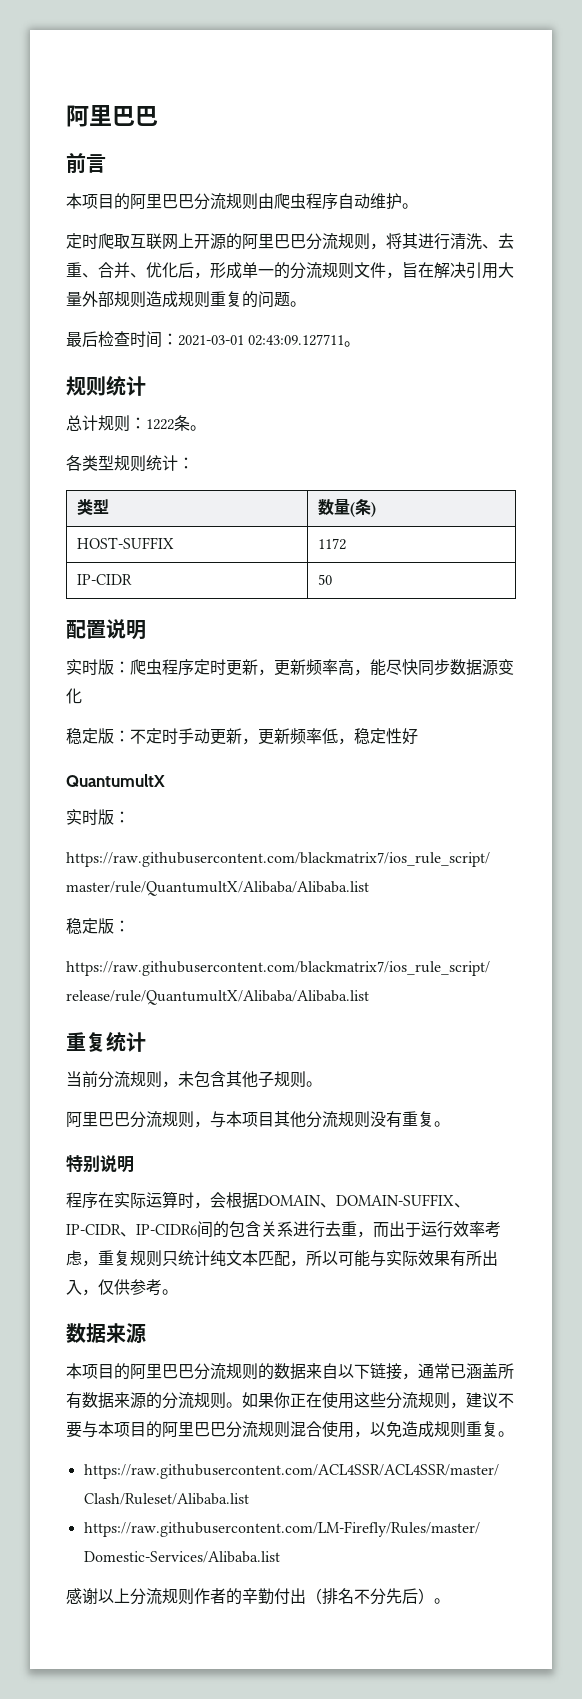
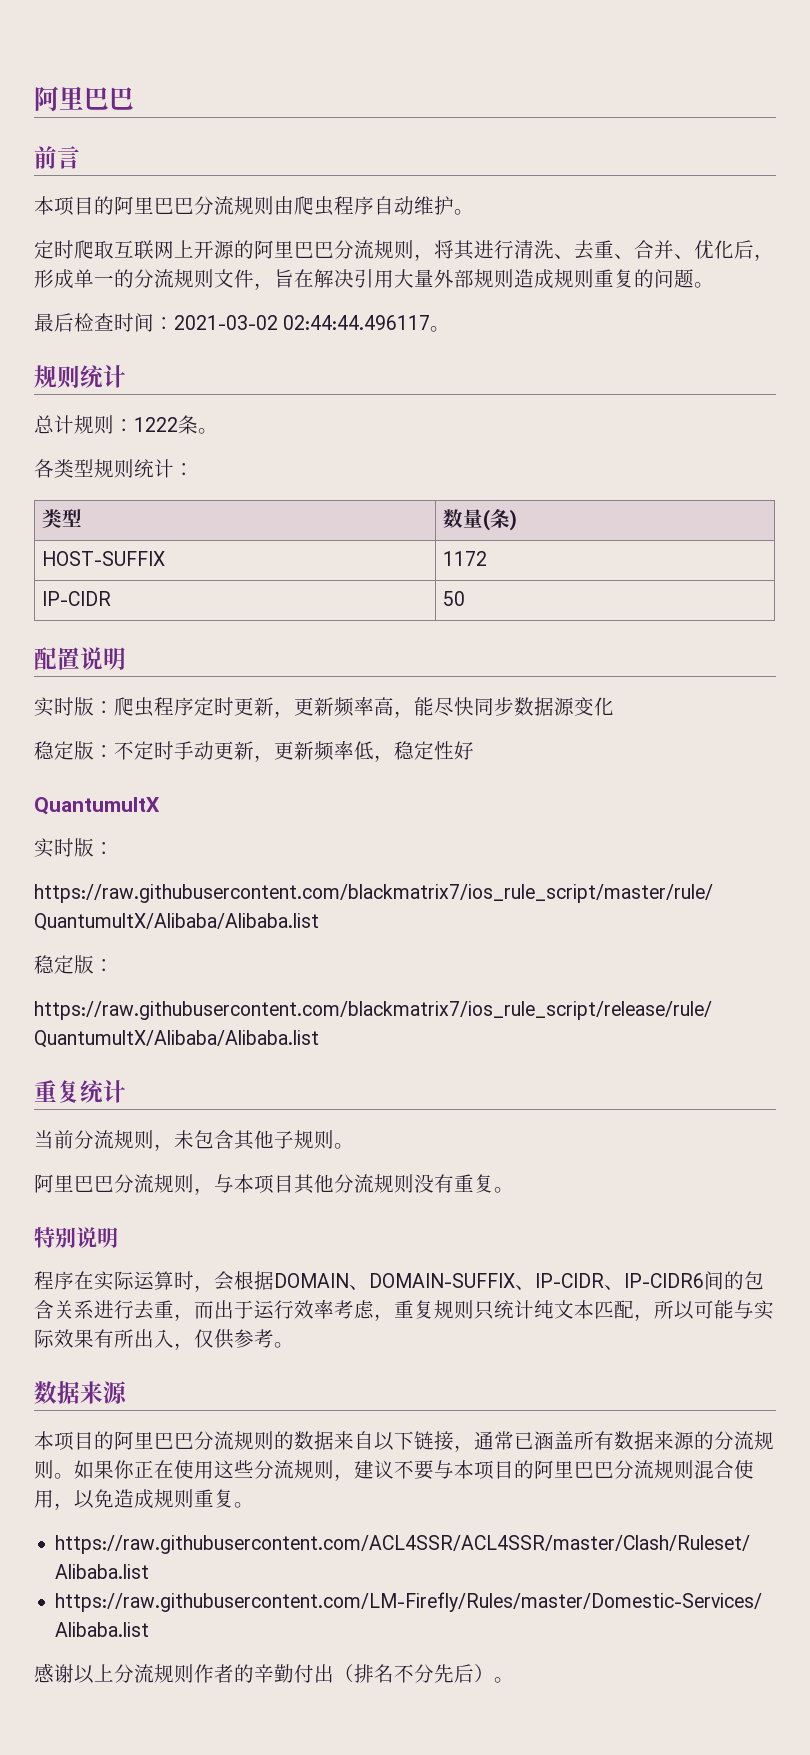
- 最后检查时间：2021-03-01 02:43:09.127711。
+ 最后检查时间：2021-03-02 02:44:44.496117。

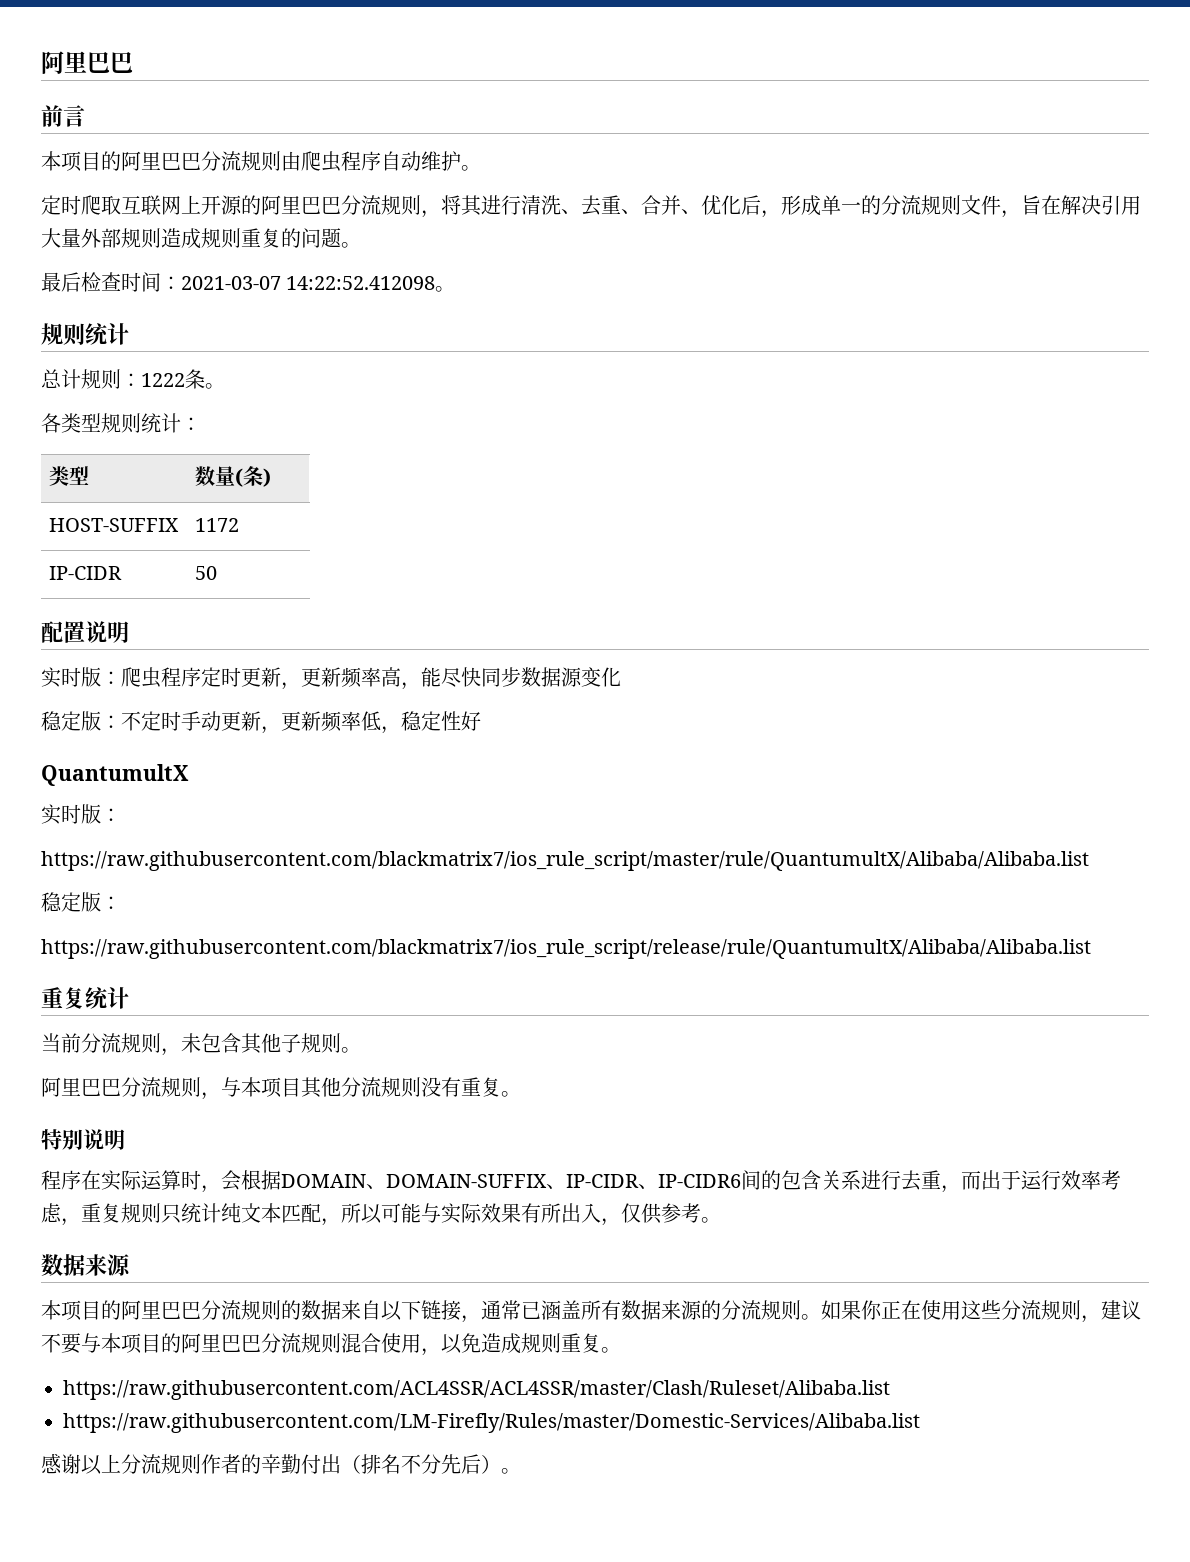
- 最后检查时间：2021-03-02 02:44:44.496117。
+ 最后检查时间：2021-03-07 14:22:52.412098。

